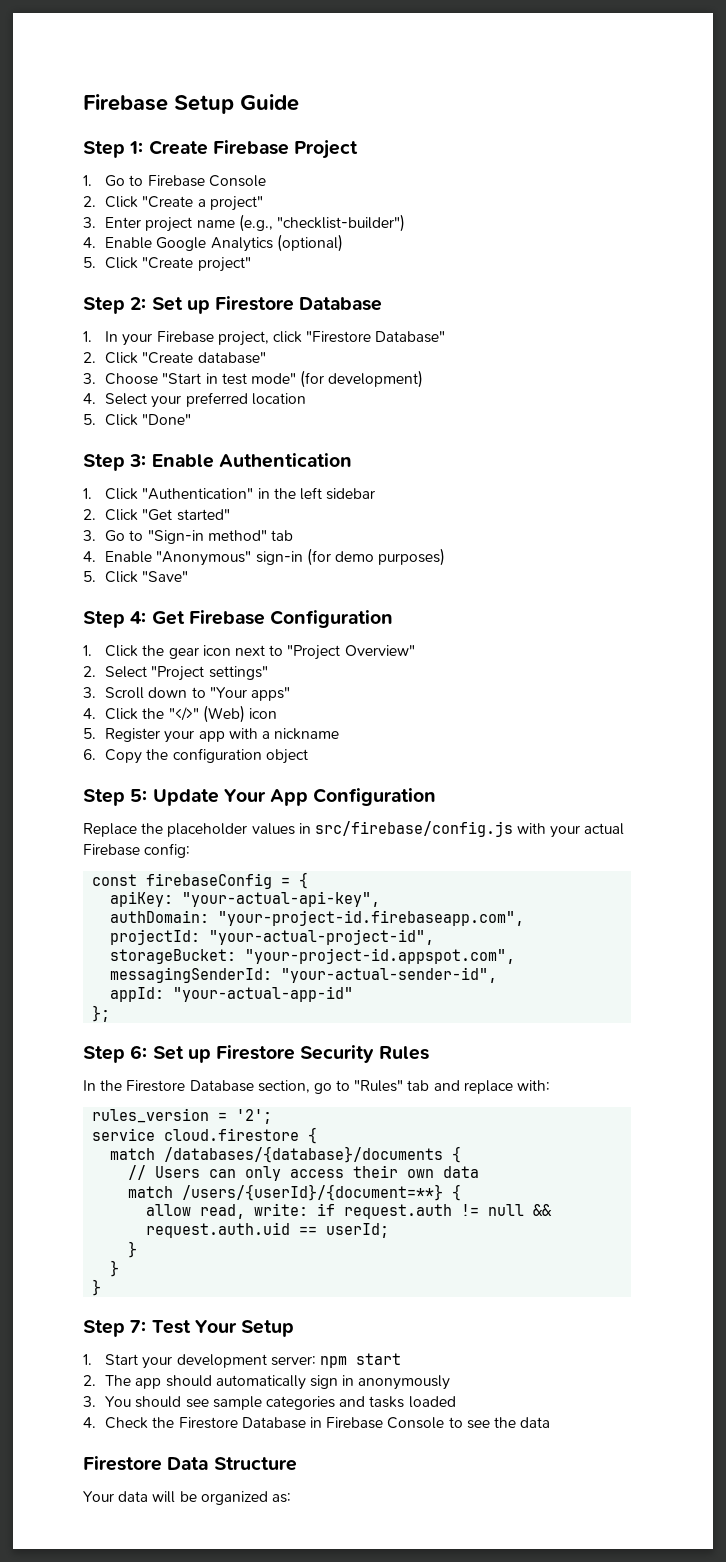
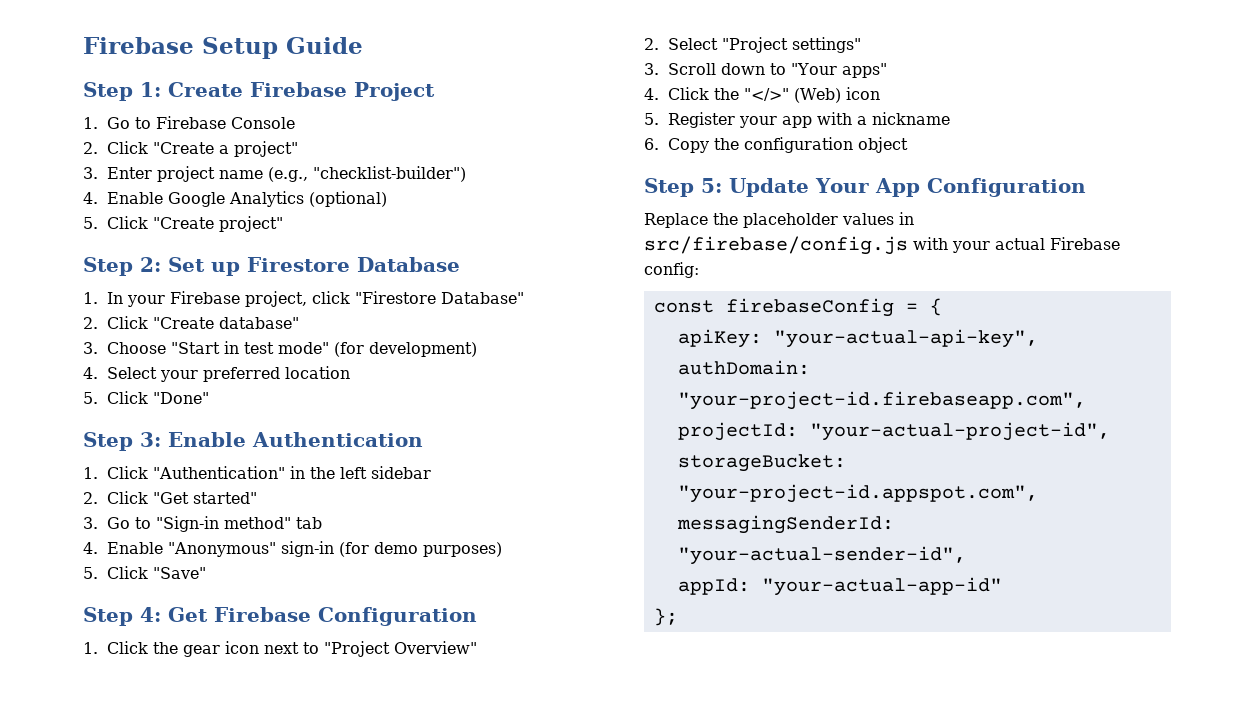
- Step 6: Set up Firestore Security Rules
- In the Firestore Database section, go to "Rules" tab and replace with:
- rules_version = '2';
- service cloud.firestore {
- match /databases/{database}/documents {
- // Users can only access their own data
- match /users/{userId}/{document=**} {
- allow read, write: if request.auth != null && request.auth.uid == userId;
- }
- }
- }
- Step 7: Test Your Setup
- 1. Start your development server: npm start
- 2. The app should automatically sign in anonymously
- 3. You should see sample categories and tasks loaded
- 4. Check the Firestore Database in Firebase Console to see the data
- Firestore Data Structure
- Your data will be organized as:

